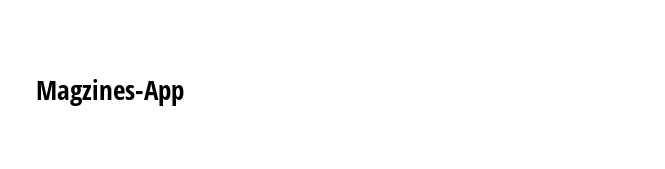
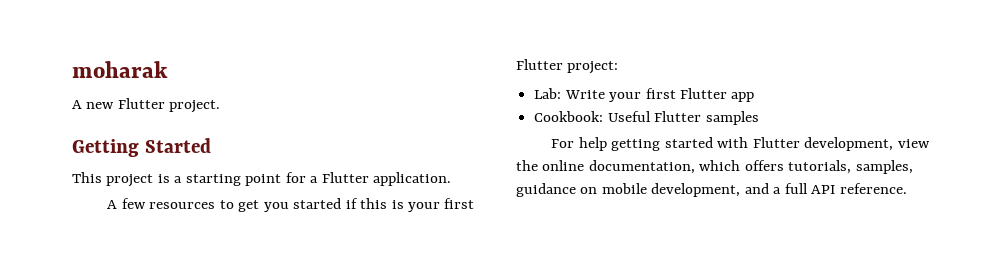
- Magzines-App
+ moharak
+ A new Flutter project.
+ Getting Started
+ This project is a starting point for a Flutter application.
+ A few resources to get you started if this is your first Flutter project:
+ Lab: Write your first Flutter app
+ Cookbook: Useful Flutter samples
+ For help getting started with Flutter development, view the online documentation, which offers tutorials, samples, guidance on mobile development, and a full API reference.

